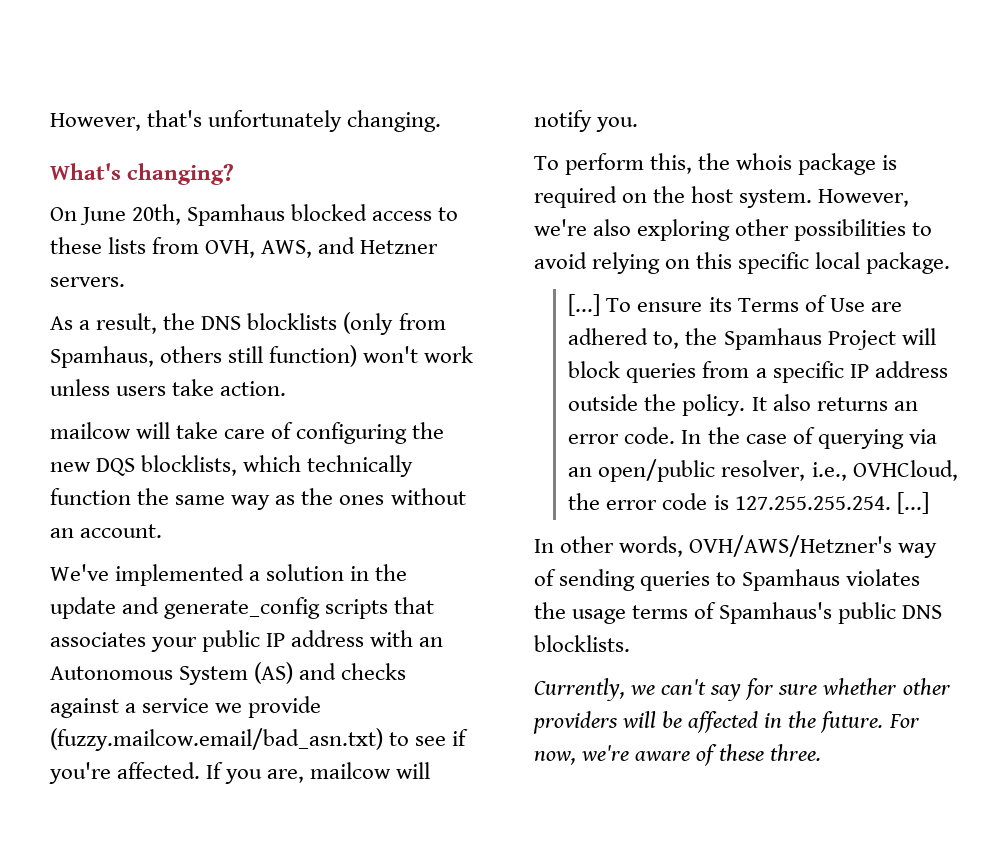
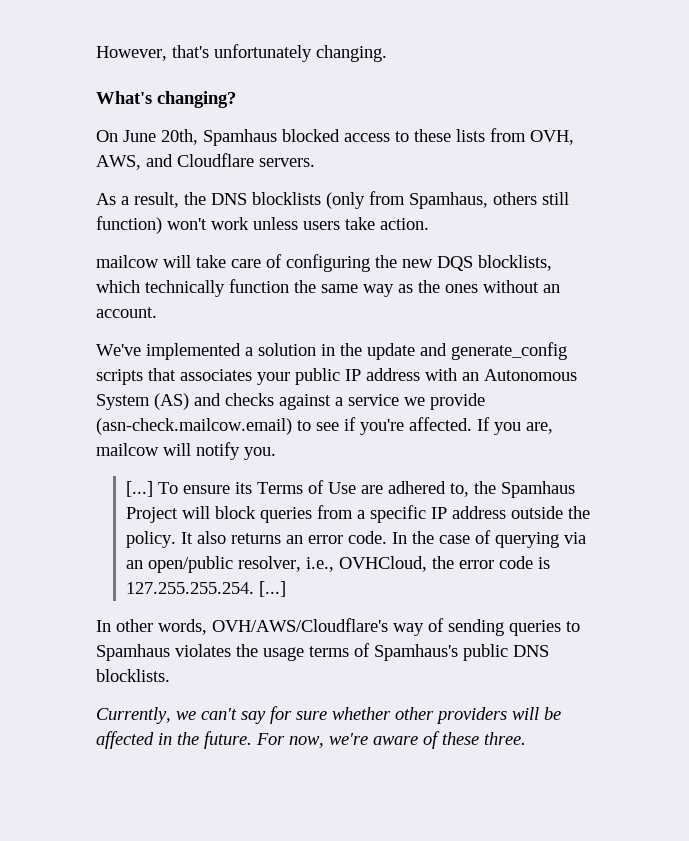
- On June 20th, Spamhaus blocked access to these lists from OVH, AWS, and Hetzner servers.
+ On June 20th, Spamhaus blocked access to these lists from OVH, AWS, and Cloudflare servers.
- We've implemented a solution in the update and generate_config scripts that associates your public IP address with an Autonomous System (AS) and checks against a service we provide (fuzzy.mailcow.email/bad_asn.txt) to see if you're affected.
+ We've implemented a solution in the update and generate_config scripts that associates your public IP address with an Autonomous System (AS) and checks against a service we provide (asn-check.mailcow.email) to see if you're affected.
- To perform this, the whois package is required on the host system. However, we're also exploring other possibilities to avoid relying on this specific local package.
- In other words, OVH/AWS/Hetzner's way of sending queries to Spamhaus violates the usage terms of Spamhaus's public DNS blocklists.
+ In other words, OVH/AWS/Cloudflare's way of sending queries to Spamhaus violates the usage terms of Spamhaus's public DNS blocklists.

